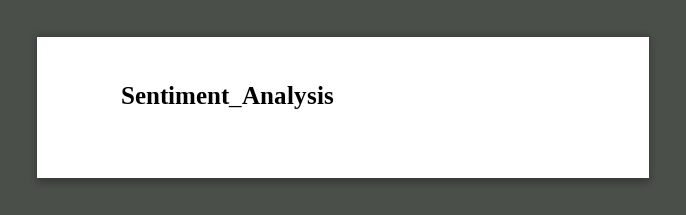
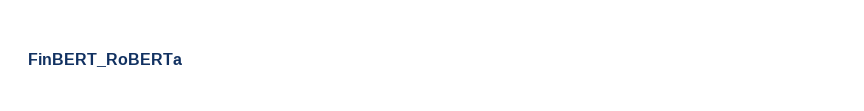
- Sentiment_Analysis
+ FinBERT_RoBERTa

